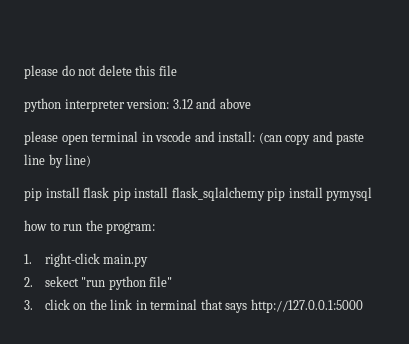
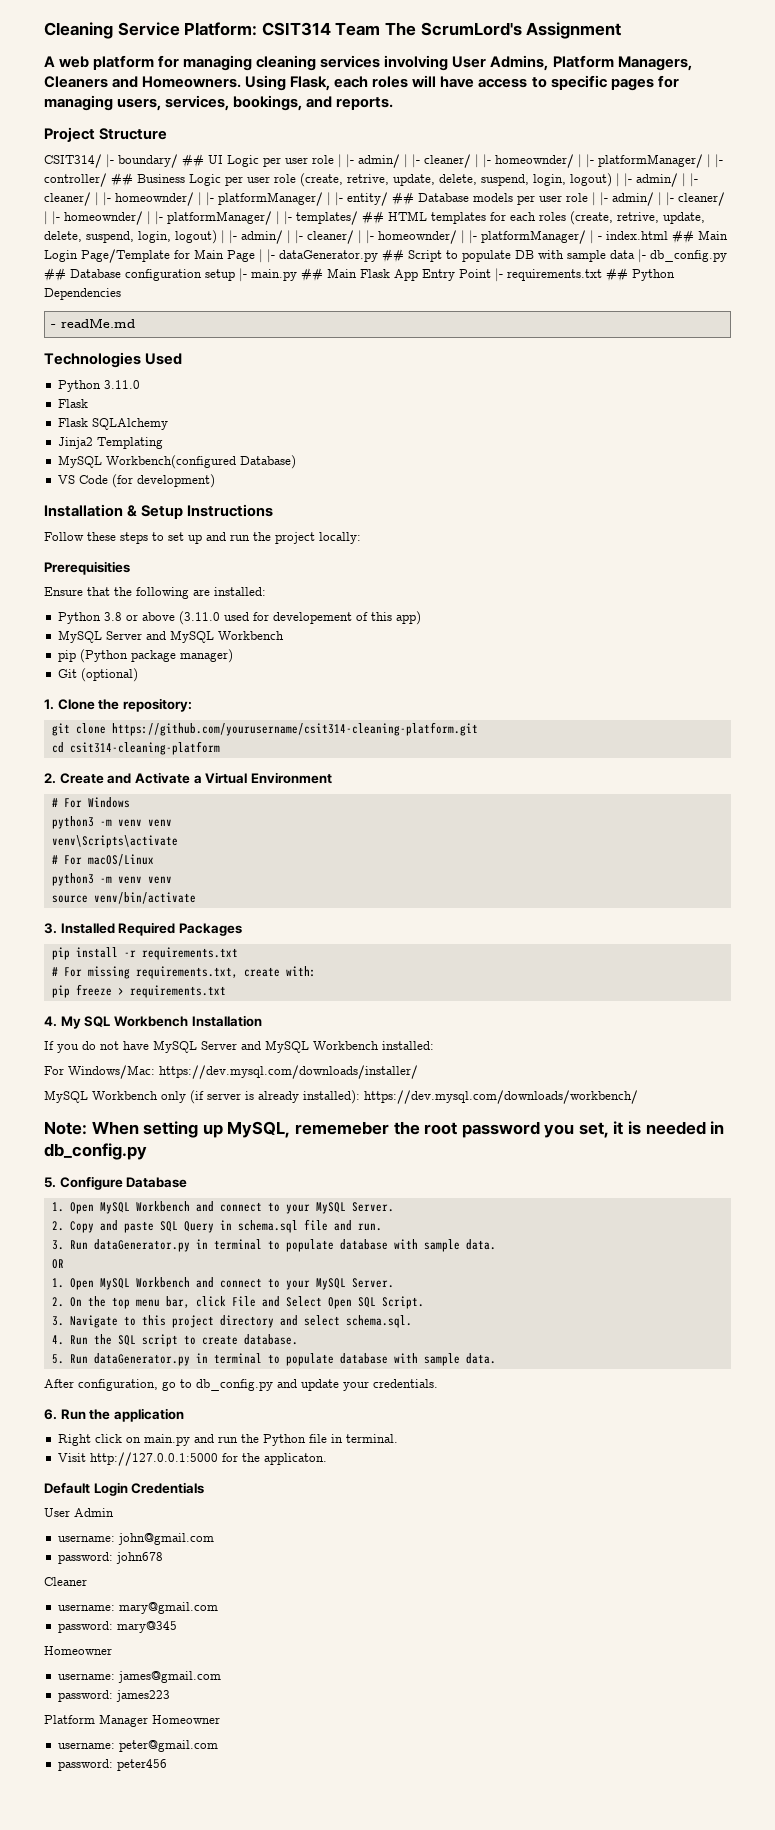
- please do not delete this file
- python interpreter version: 3.12 and above
- please open terminal in vscode and install: (can copy and paste line by line)
- pip install flask pip install flask_sqlalchemy pip install pymysql
- how to run the program:
- 1. right-click main.py
- 2. sekect "run python file"
- 3. click on the link in terminal that says http://127.0.0.1:5000
+ Cleaning Service Platform: CSIT314 Team The ScrumLord's Assignment
+ A web platform for managing cleaning services involving User Admins, Platform Managers, Cleaners and Homeowners. Using Flask, each roles will have access to specific pages for managing users, services, bookings, and reports.
+ Project Structure
+ CSIT314/ |- boundary/ ## UI Logic per user role | |- admin/ | |- cleaner/ | |- homeownder/ | |- platformManager/ | |- controller/ ## Business Logic per user role (create, retrive, update, delete, suspend, login, logout) | |- admin/ | |- cleaner/ | |- homeownder/ | |- platformManager/ | |- entity/ ## Database models per user role | |- admin/ | |- cleaner/ | |- homeownder/ | |- platformManager/ | |- templates/ ## HTML templates for each roles (create, retrive, update, delete, suspend, login, logout) | |- admin/ | |- cleaner/ | |- homeownder/ | |- platformManager/ | - index.html ## Main Login Page/Template for Main Page | |- dataGenerator.py ## Script to populate DB with sample data |- db_config.py ## Database configuration setup |- main.py ## Main Flask App Entry Point |- requirements.txt ## Python Dependencies
+ - readMe.md
+ Technologies Used
+ Python 3.11.0
+ Flask
+ Flask SQLAlchemy
+ Jinja2 Templating
+ MySQL Workbench(configured Database)
+ VS Code (for development)
+ Installation & Setup Instructions
+ Follow these steps to set up and run the project locally:
+ Prerequisities
+ Ensure that the following are installed:
+ Python 3.8 or above (3.11.0 used for developement of this app)
+ MySQL Server and MySQL Workbench
+ pip (Python package manager)
+ Git (optional)
+ 1. Clone the repository:
+ git clone https://github.com/yourusername/csit314-cleaning-platform.git
+ cd csit314-cleaning-platform
+ 2. Create and Activate a Virtual Environment
+ # For Windows
+ python3 -m venv venv
+ venv\Scripts\activate
+ # For macOS/Linux
+ python3 -m venv venv
+ source venv/bin/activate
+ 3. Installed Required Packages
+ pip install -r requirements.txt
+ # For missing requirements.txt, create with:
+ pip freeze > requirements.txt
+ 4. My SQL Workbench Installation
+ If you do not have MySQL Server and MySQL Workbench installed:
+ For Windows/Mac: https://dev.mysql.com/downloads/installer/
+ MySQL Workbench only (if server is already installed): https://dev.mysql.com/downloads/workbench/
+ Note: When setting up MySQL, rememeber the root password you set, it is needed in db_config.py
+ 5. Configure Database
+ 1. Open MySQL Workbench and connect to your MySQL Server.
+ 2. Copy and paste SQL Query in schema.sql file and run.
+ 3. Run dataGenerator.py in terminal to populate database with sample data.
+ OR
+ 1. Open MySQL Workbench and connect to your MySQL Server.
+ 2. On the top menu bar, click File and Select Open SQL Script.
+ 3. Navigate to this project directory and select schema.sql.
+ 4. Run the SQL script to create database.
+ 5. Run dataGenerator.py in terminal to populate database with sample data.
+ After configuration, go to db_config.py and update your credentials.
+ 6. Run the application
+ Right click on main.py and run the Python file in terminal.
+ Visit http://127.0.0.1:5000 for the applicaton.
+ Default Login Credentials
+ User Admin
+ username: john@gmail.com
+ password: john678
+ Cleaner
+ username: mary@gmail.com
+ password: mary@345
+ Homeowner
+ username: james@gmail.com
+ password: james223
+ Platform Manager Homeowner
+ username: peter@gmail.com
+ password: peter456

